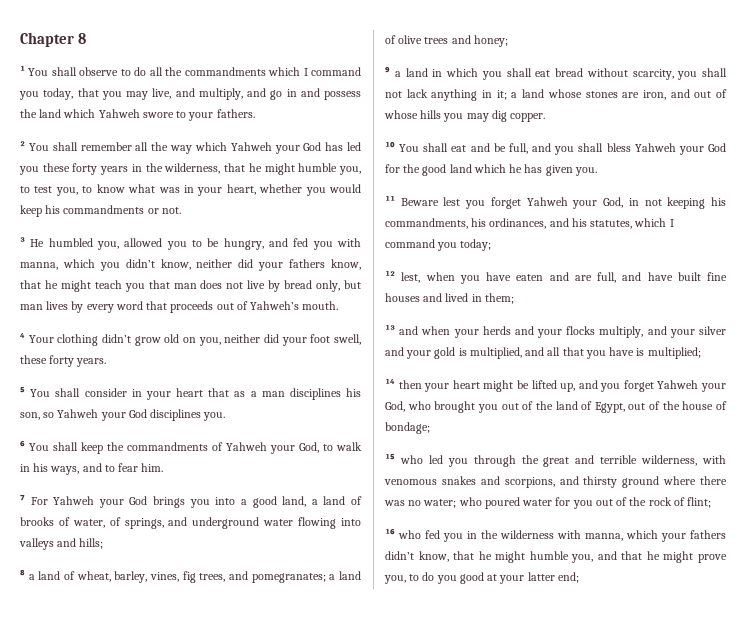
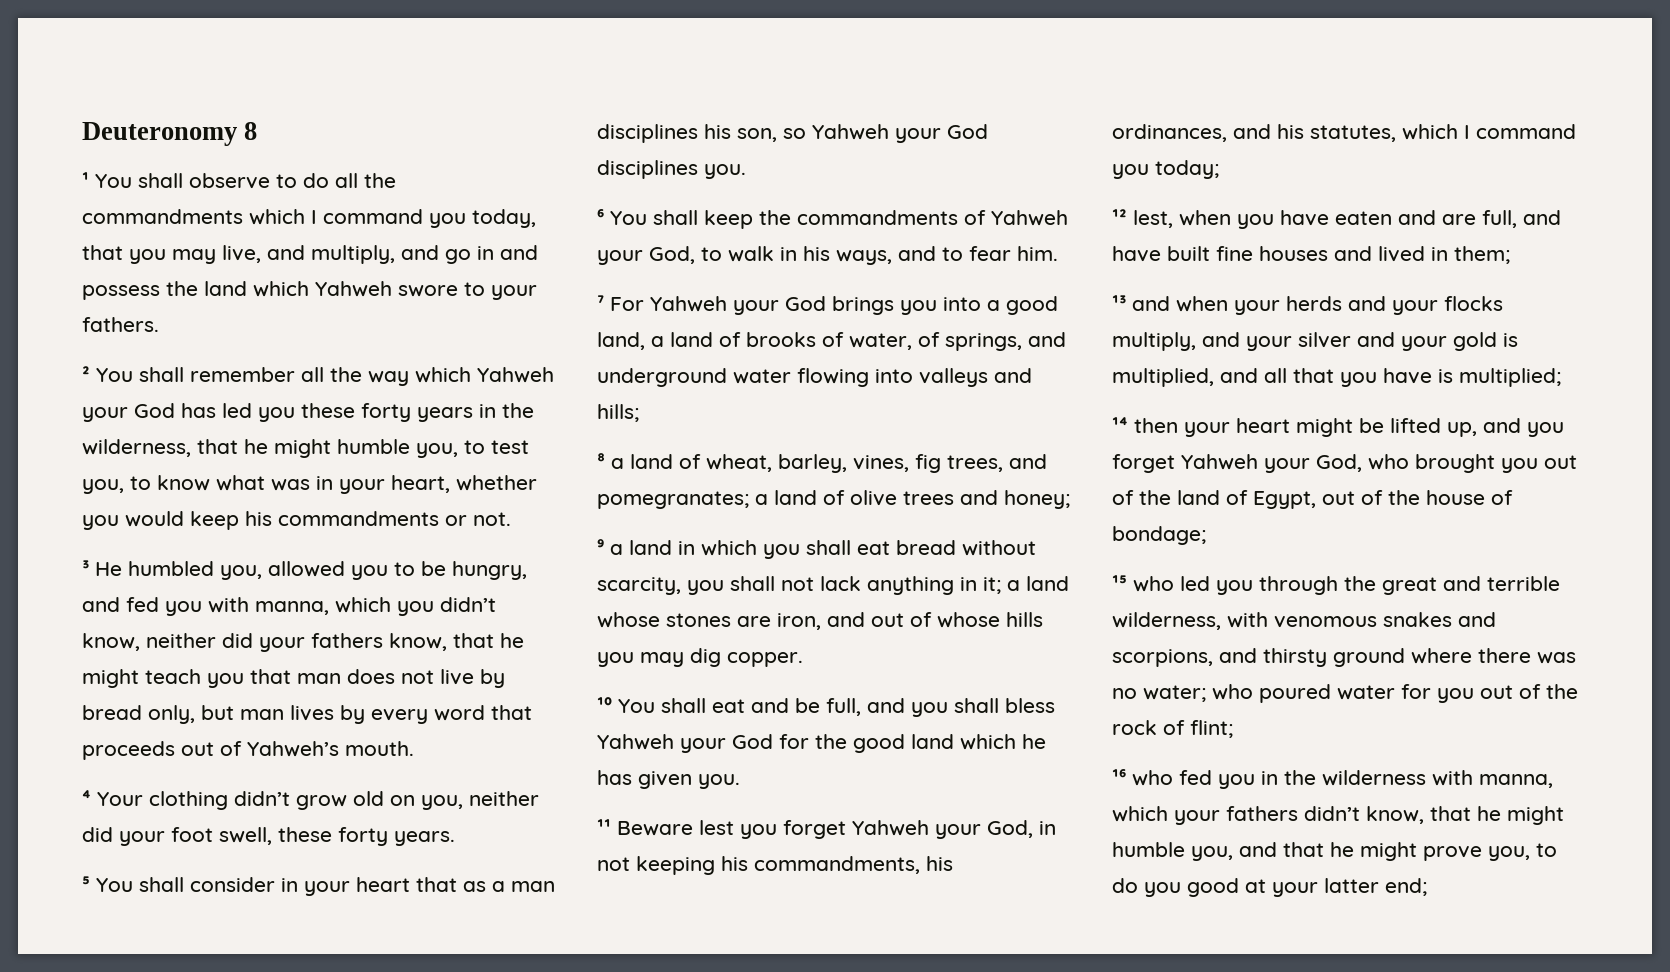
- Chapter 8
+ Deuteronomy 8

